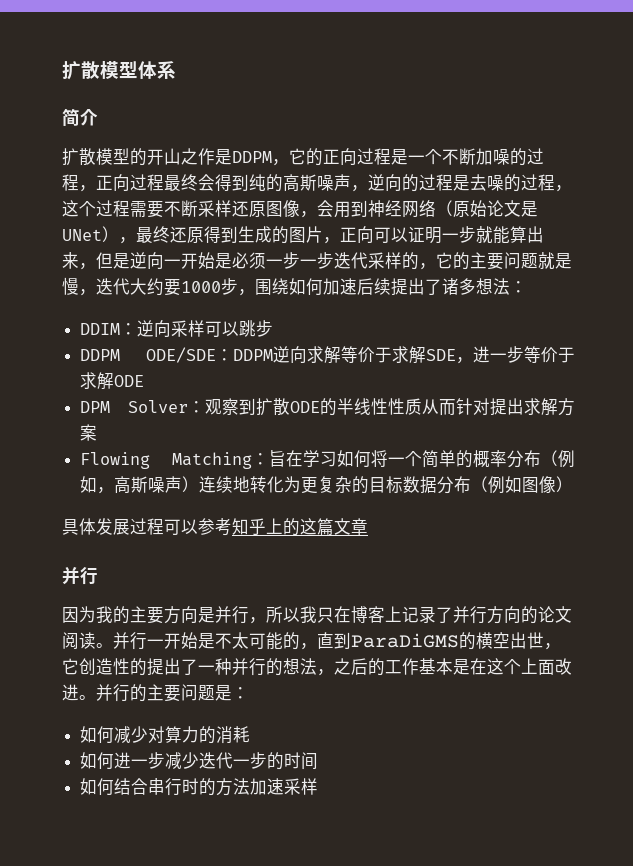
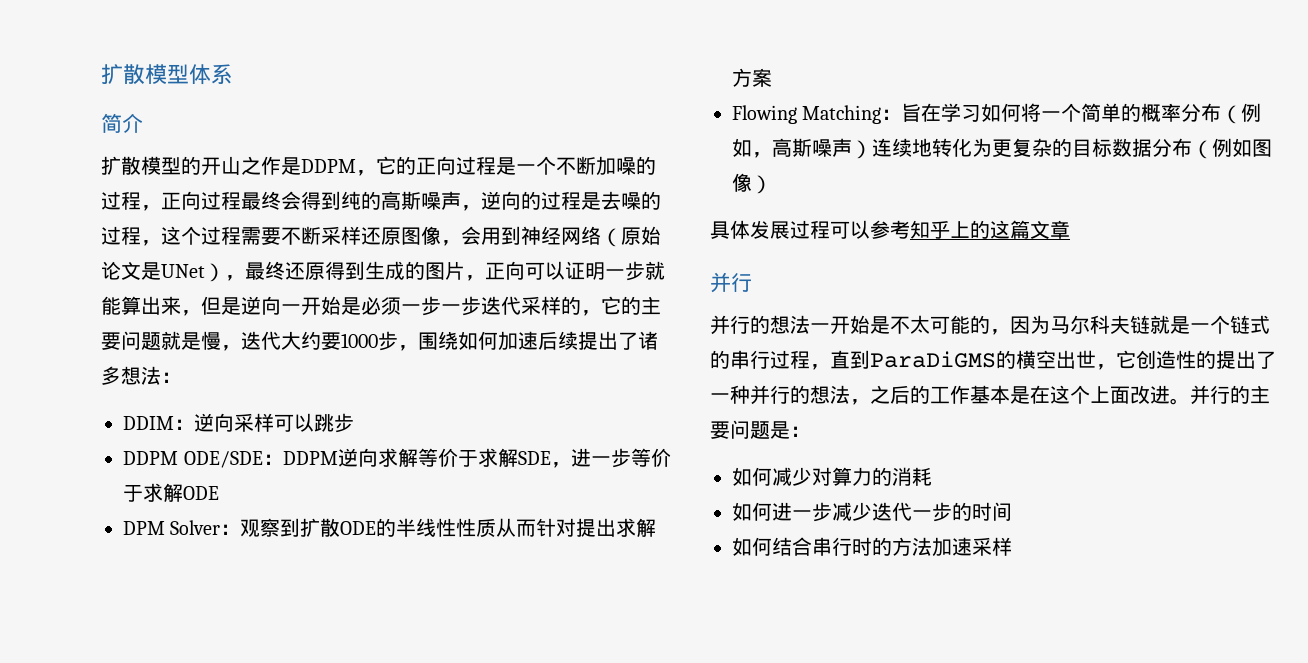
- 因为我的主要方向是并行，所以我只在博客上记录了并行方向的论文阅读。并行一开始是不太可能的，直到ParaDiGMS的横空出世，它创造性的提出了一种并行的想法，之后的工作基本是在这个上面改进。
+ 并行的想法一开始是不太可能的，因为马尔科夫链就是一个链式的串行过程，直到ParaDiGMS的横空出世，它创造性的提出了一种并行的想法，之后的工作基本是在这个上面改进。

